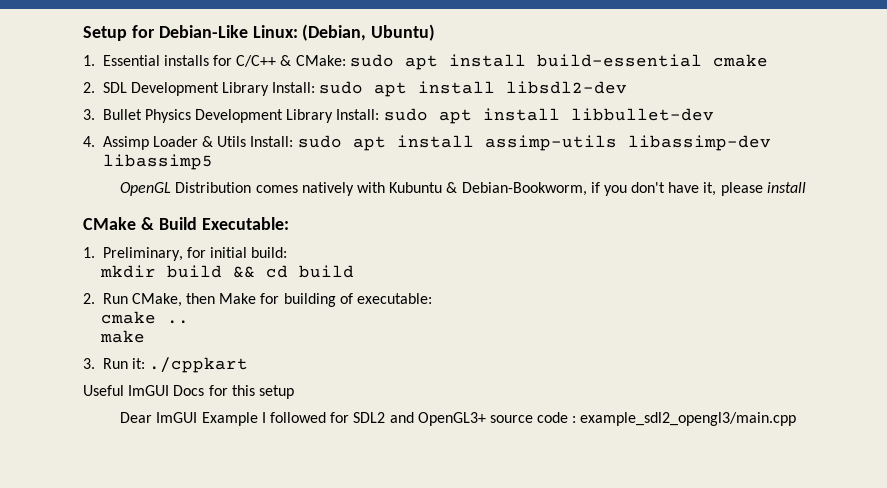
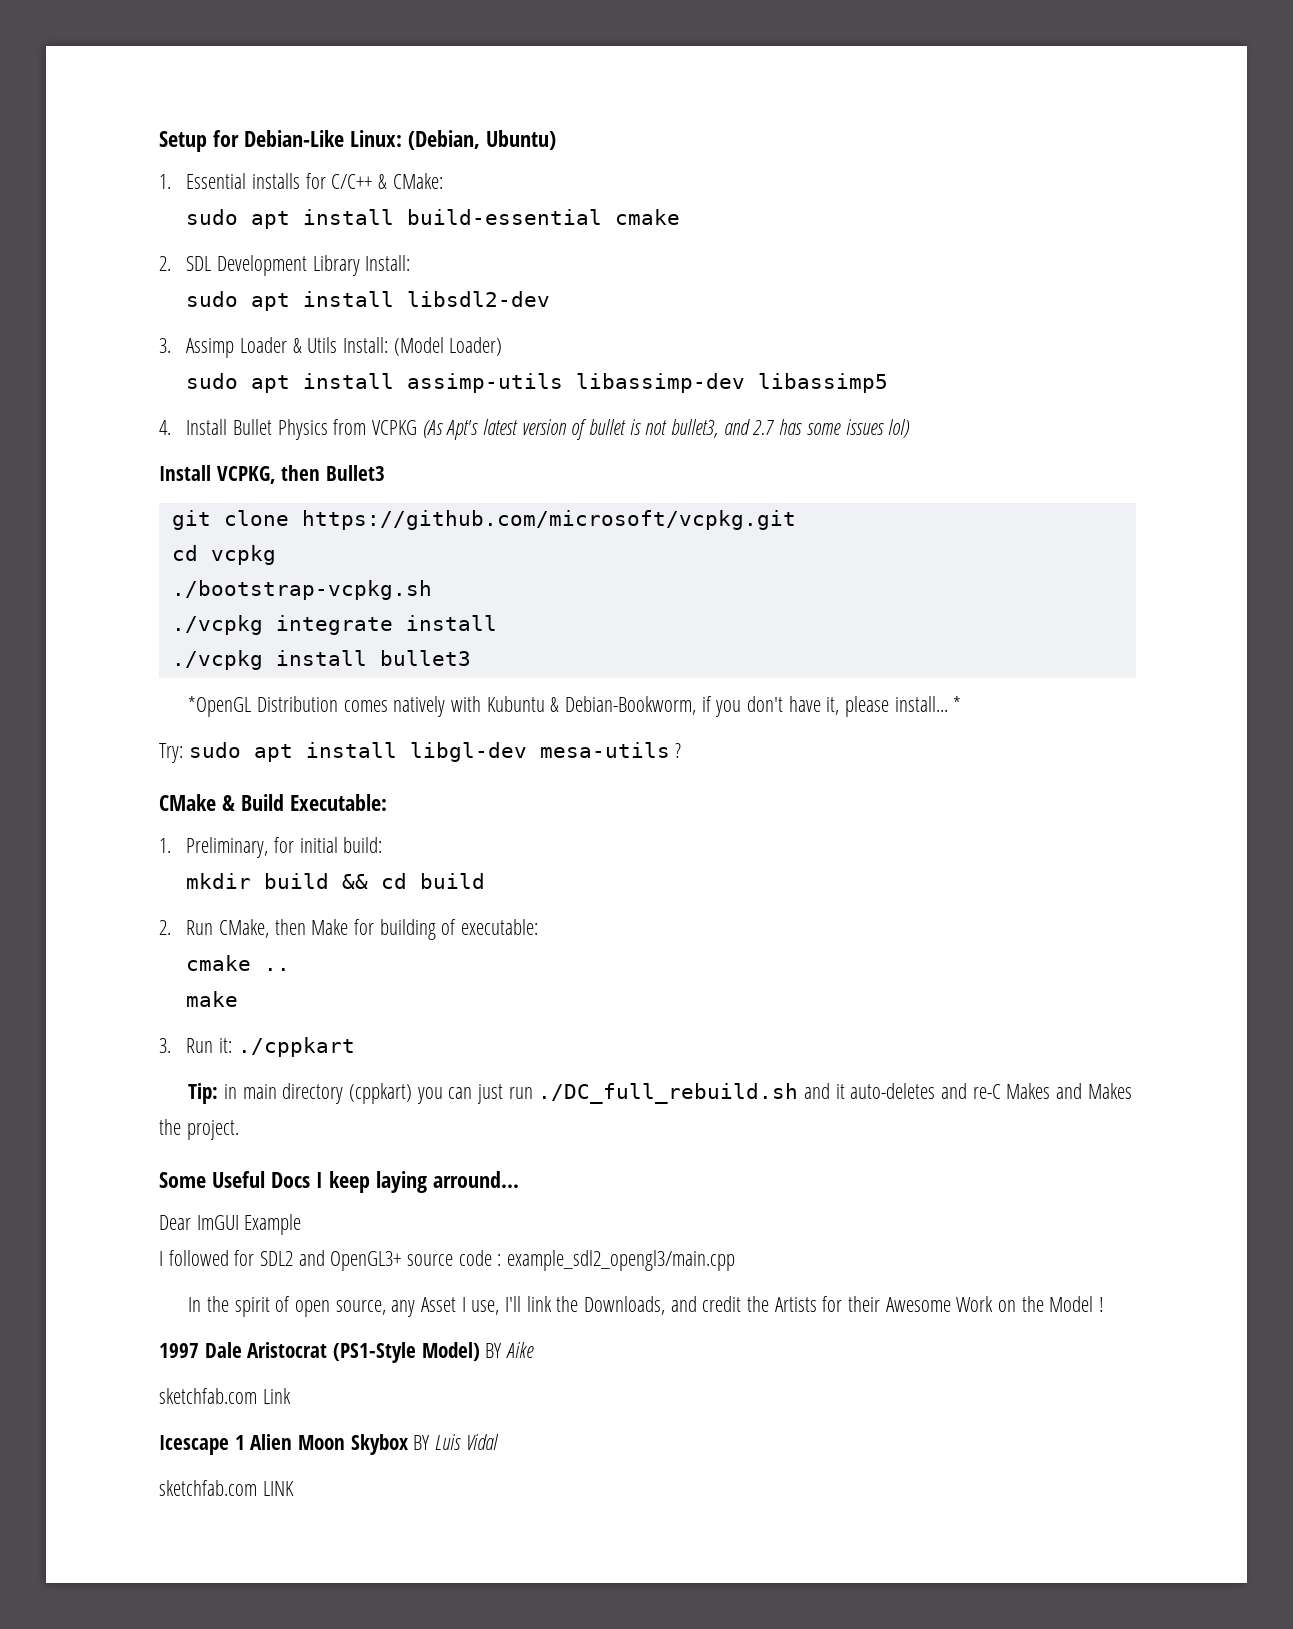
- 1. Essential installs for C/C++ & CMake: sudo apt install build-essential cmake
+ 1. Essential installs for C/C++ & CMake:
+ sudo apt install build-essential cmake
- 2. SDL Development Library Install: sudo apt install libsdl2-dev
+ 2. SDL Development Library Install:
+ sudo apt install libsdl2-dev
- 3. Bullet Physics Development Library Install: sudo apt install libbullet-dev
- 4. Assimp Loader & Utils Install: sudo apt install assimp-utils libassimp-dev libassimp5
+ 3. Assimp Loader & Utils Install: (Model Loader)
+ sudo apt install assimp-utils libassimp-dev libassimp5
- OpenGL Distribution comes natively with Kubuntu & Debian-Bookworm, if you don't have it, please install
+ 4. Install Bullet Physics from VCPKG (As Apt's latest version of bullet is not bullet3, and 2.7 has some issues lol)
+ Install VCPKG, then Bullet3
+ git clone https://github.com/microsoft/vcpkg.git
+ cd vcpkg
+ ./bootstrap-vcpkg.sh
+ ./vcpkg integrate install
+ ./vcpkg install bullet3
+ *OpenGL Distribution comes natively with Kubuntu & Debian-Bookworm, if you don't have it, please install... *
+ Try: sudo apt install libgl-dev mesa-utils ?
- Useful ImGUI Docs for this setup
+ Tip: in main directory (cppkart) you can just run ./DC_full_rebuild.sh and it auto-deletes and re-C Makes and Makes the project.
+ Some Useful Docs I keep laying arround...
- Dear ImGUI Example I followed for SDL2 and OpenGL3+ source code : example_sdl2_opengl3/main.cpp
+ Dear ImGUI Example
+ I followed for SDL2 and OpenGL3+ source code : example_sdl2_opengl3/main.cpp
+ In the spirit of open source, any Asset I use, I'll link the Downloads, and credit the Artists for their Awesome Work on the Model !
+ 1997 Dale Aristocrat (PS1-Style Model) BY Aike
+ sketchfab.com Link
+ Icescape 1 Alien Moon Skybox BY Luis Vidal
+ sketchfab.com LINK

